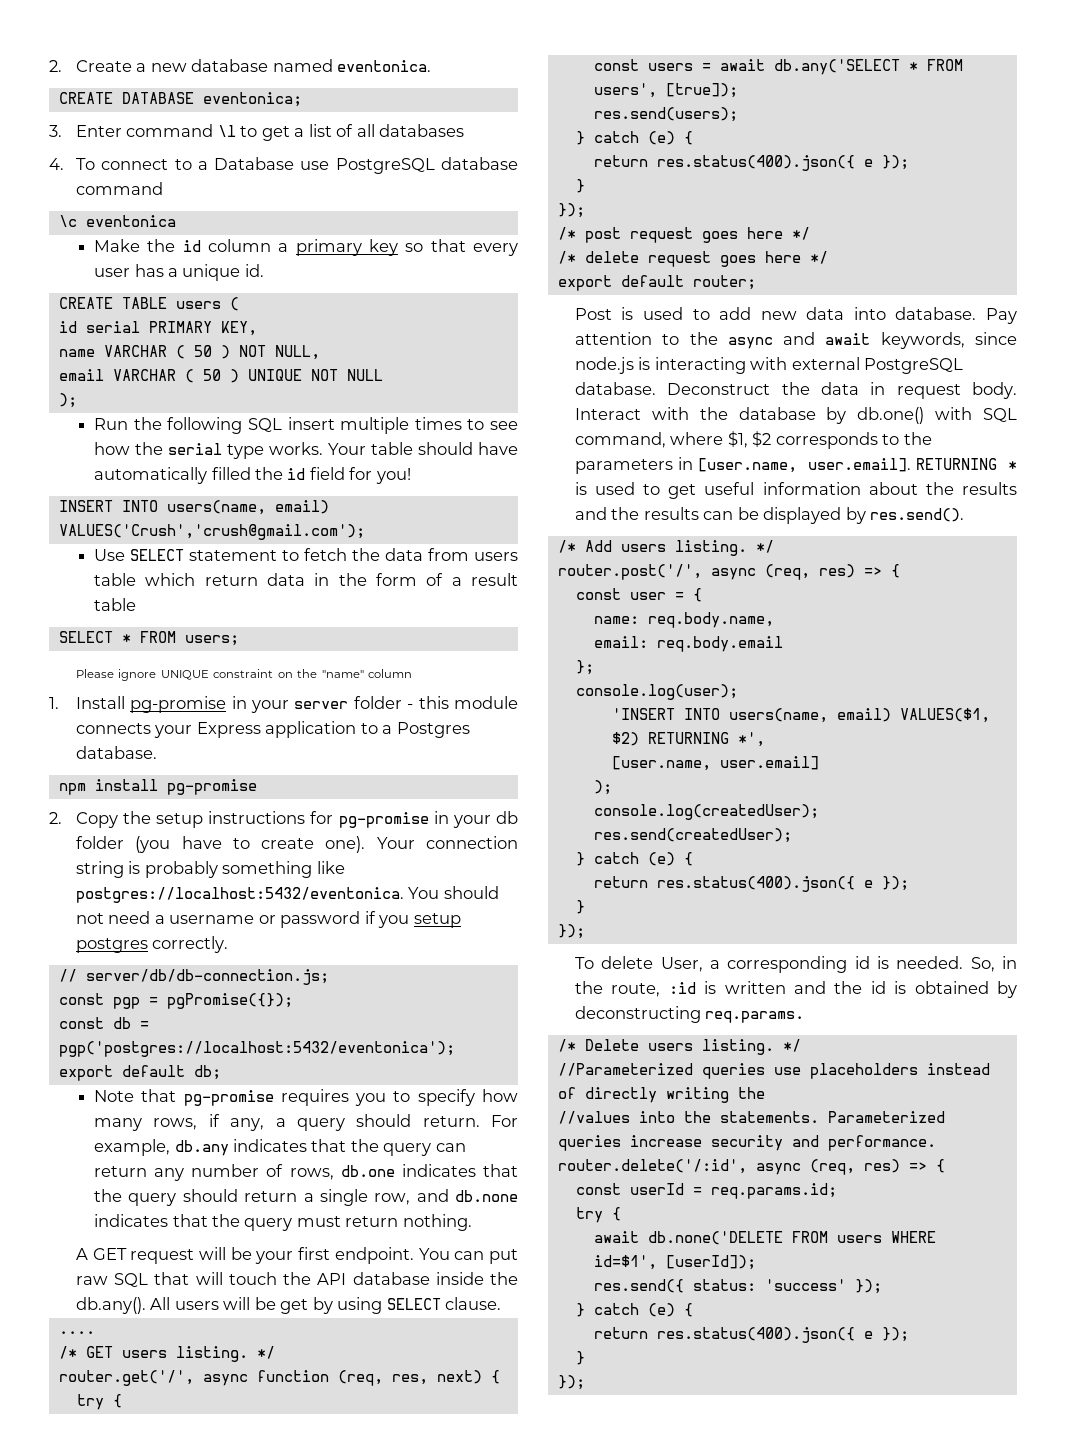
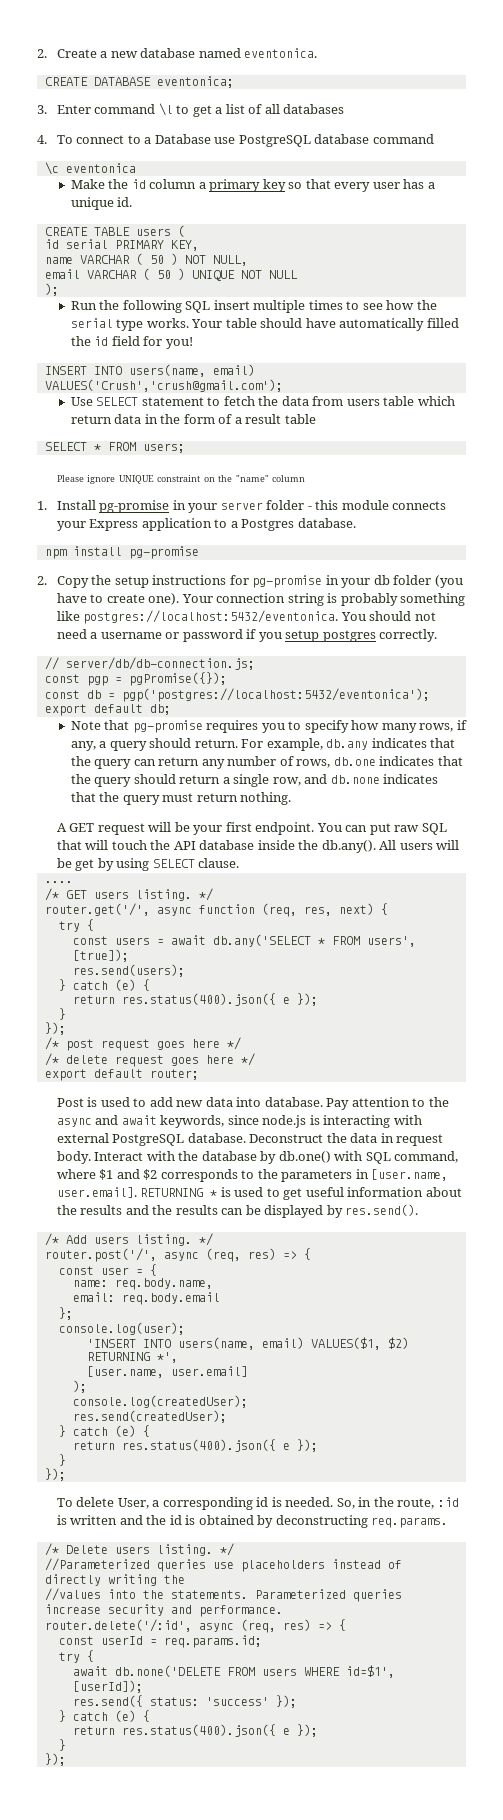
- Interact with the database by db.one() with SQL command, where $1, $2 corresponds to the parameters in [user.name, user.email]. RETURNING * is used to get useful information about the results and the results can be displayed by res.send().
+ Interact with the database by db.one() with SQL command, where $1 and $2 corresponds to the parameters in [user.name, user.email]. RETURNING * is used to get useful information about the results and the results can be displayed by res.send().

